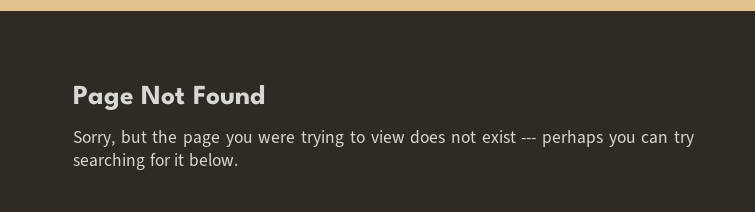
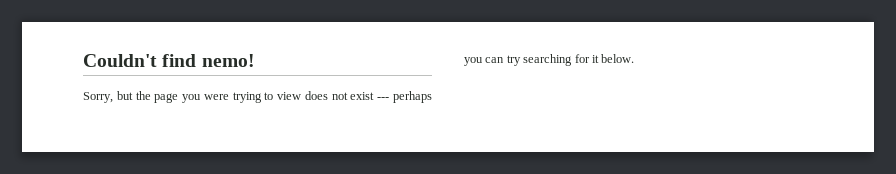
- Page Not Found
+ Couldn't find nemo!

